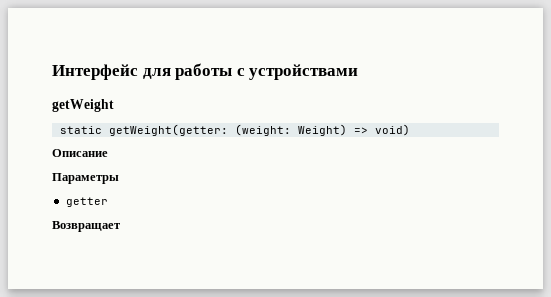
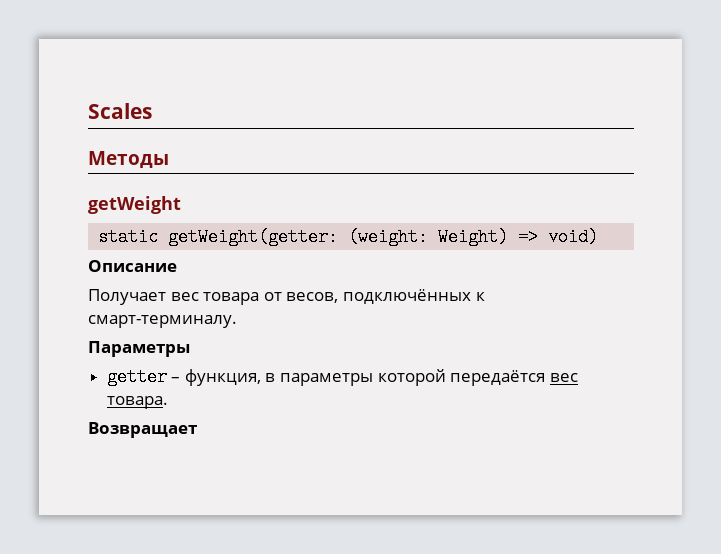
- Интерфейс для работы с устройствами
+ Scales
+ Методы
+ Получает вес товара от весов, подключённых к смарт-терминалу.
  Параметры
- getter
+ getter – функция, в параметры которой передаётся вес товара.

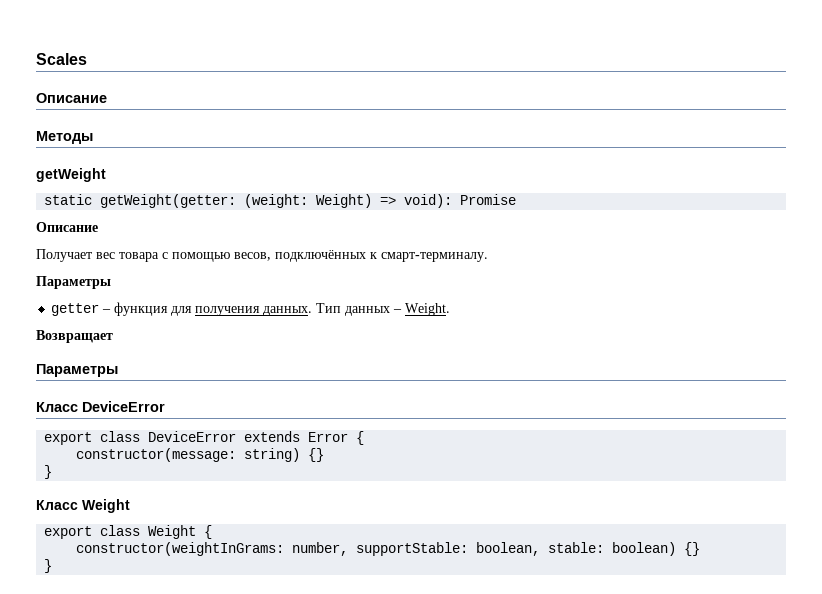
  Scales
+ Описание
- static getWeight(getter: (weight: Weight) => void)
+ static getWeight(getter: (weight: Weight) => void): Promise
- Получает вес товара от весов, подключённых к смарт-терминалу.
+ Получает вес товара с помощью весов, подключённых к смарт-терминалу.
- getter – функция, в параметры которой передаётся вес товара.
+ getter – функция для получения данных. Тип данных – Weight.
  Возвращает
+ Параметры
+ Класс DeviceError
+ export class DeviceError extends Error {
+ constructor(message: string) {}
+ }
+ Класс Weight
+ export class Weight {
+ constructor(weightInGrams: number, supportStable: boolean, stable: boolean) {}
+ }

